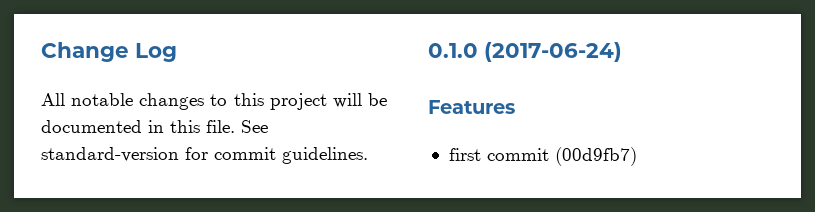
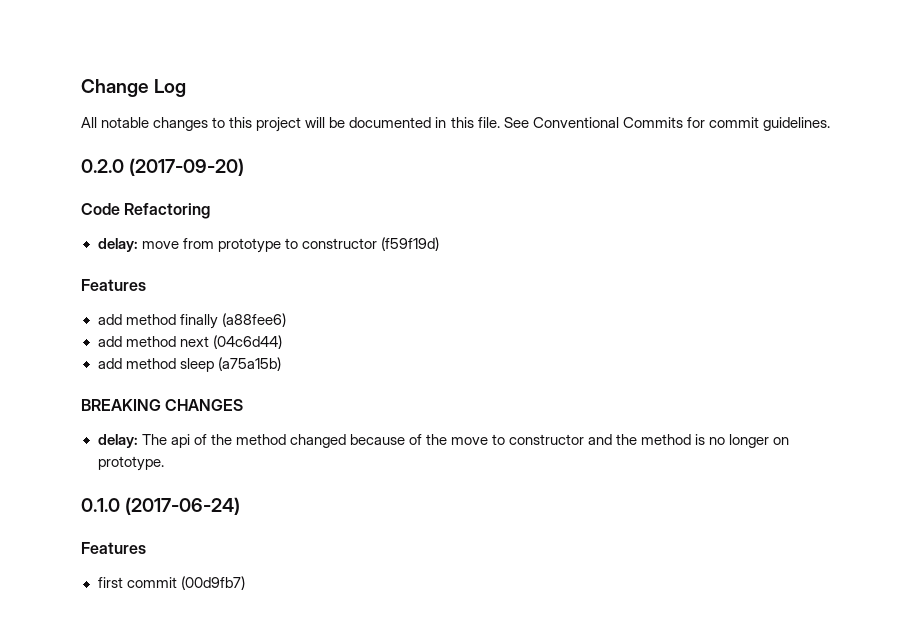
- See standard-version for commit guidelines.
+ See Conventional Commits for commit guidelines.
+ 0.2.0 (2017-09-20)
+ Code Refactoring
+ delay: move from prototype to constructor (f59f19d)
+ Features
+ add method finally (a88fee6)
+ add method next (04c6d44)
+ add method sleep (a75a15b)
+ BREAKING CHANGES
+ delay: The api of the method changed because of the move to constructor and the method is no longer on prototype.

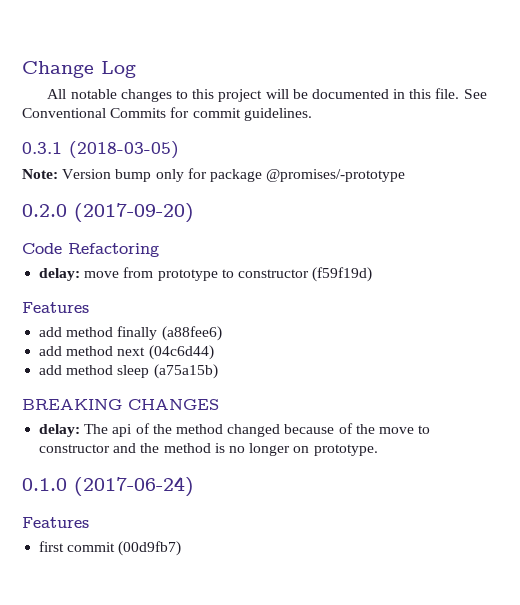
+ 0.3.1 (2018-03-05)
+ Note: Version bump only for package @promises/-prototype

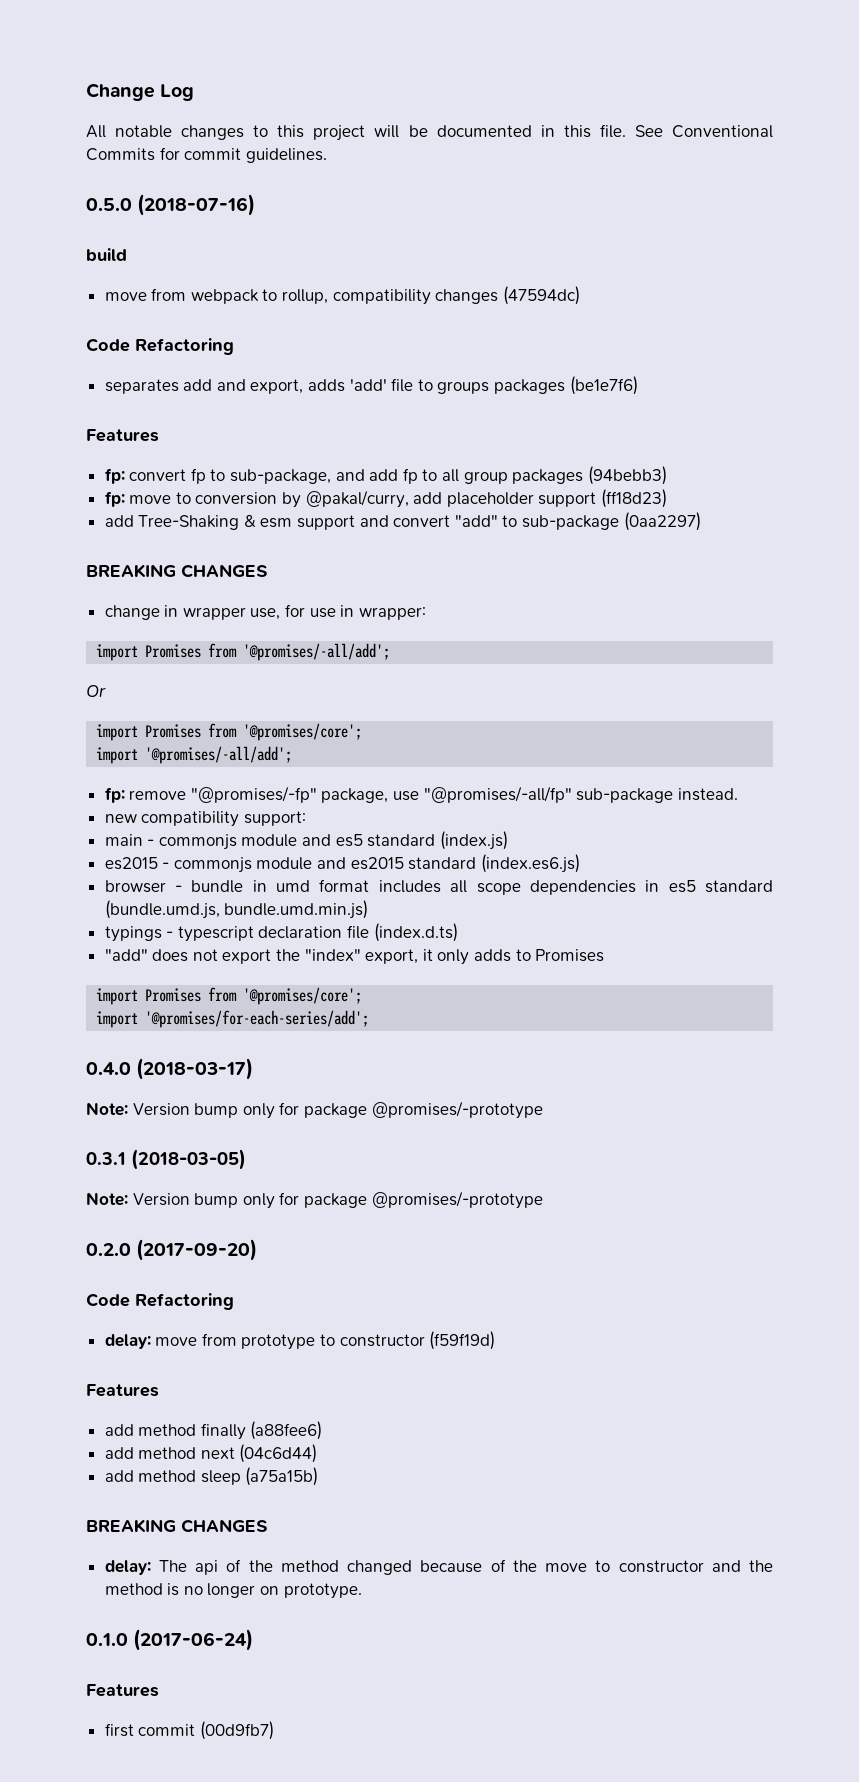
+ 0.5.0 (2018-07-16)
+ build
+ move from webpack to rollup, compatibility changes (47594dc)
+ Code Refactoring
+ separates add and export, adds 'add' file to groups packages (be1e7f6)
+ Features
+ fp: convert fp to sub-package, and add fp to all group packages (94bebb3)
+ fp: move to conversion by @pakal/curry, add placeholder support (ff18d23)
+ add Tree-Shaking & esm support and convert "add" to sub-package (0aa2297)
+ BREAKING CHANGES
+ change in wrapper use, for use in wrapper:
+ import Promises from '@promises/-all/add';
+ Or
+ import Promises from '@promises/core';
+ import '@promises/-all/add';
+ fp: remove "@promises/-fp" package, use "@promises/-all/fp" sub-package instead.
+ new compatibility support:
+ main - commonjs module and es5 standard (index.js)
+ es2015 - commonjs module and es2015 standard (index.es6.js)
+ browser - bundle in umd format includes all scope dependencies in es5 standard (bundle.umd.js, bundle.umd.min.js)
+ typings - typescript declaration file (index.d.ts)
+ "add" does not export the "index" export, it only adds to Promises
+ import Promises from '@promises/core';
+ import '@promises/for-each-series/add';
+ 0.4.0 (2018-03-17)
+ Note: Version bump only for package @promises/-prototype

